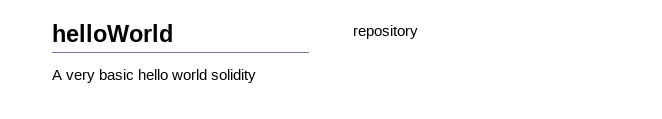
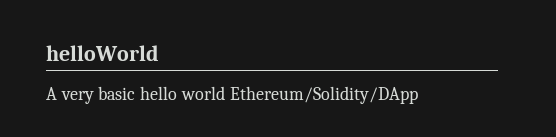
- A very basic hello world solidity repository
+ A very basic hello world Ethereum/Solidity/DApp

